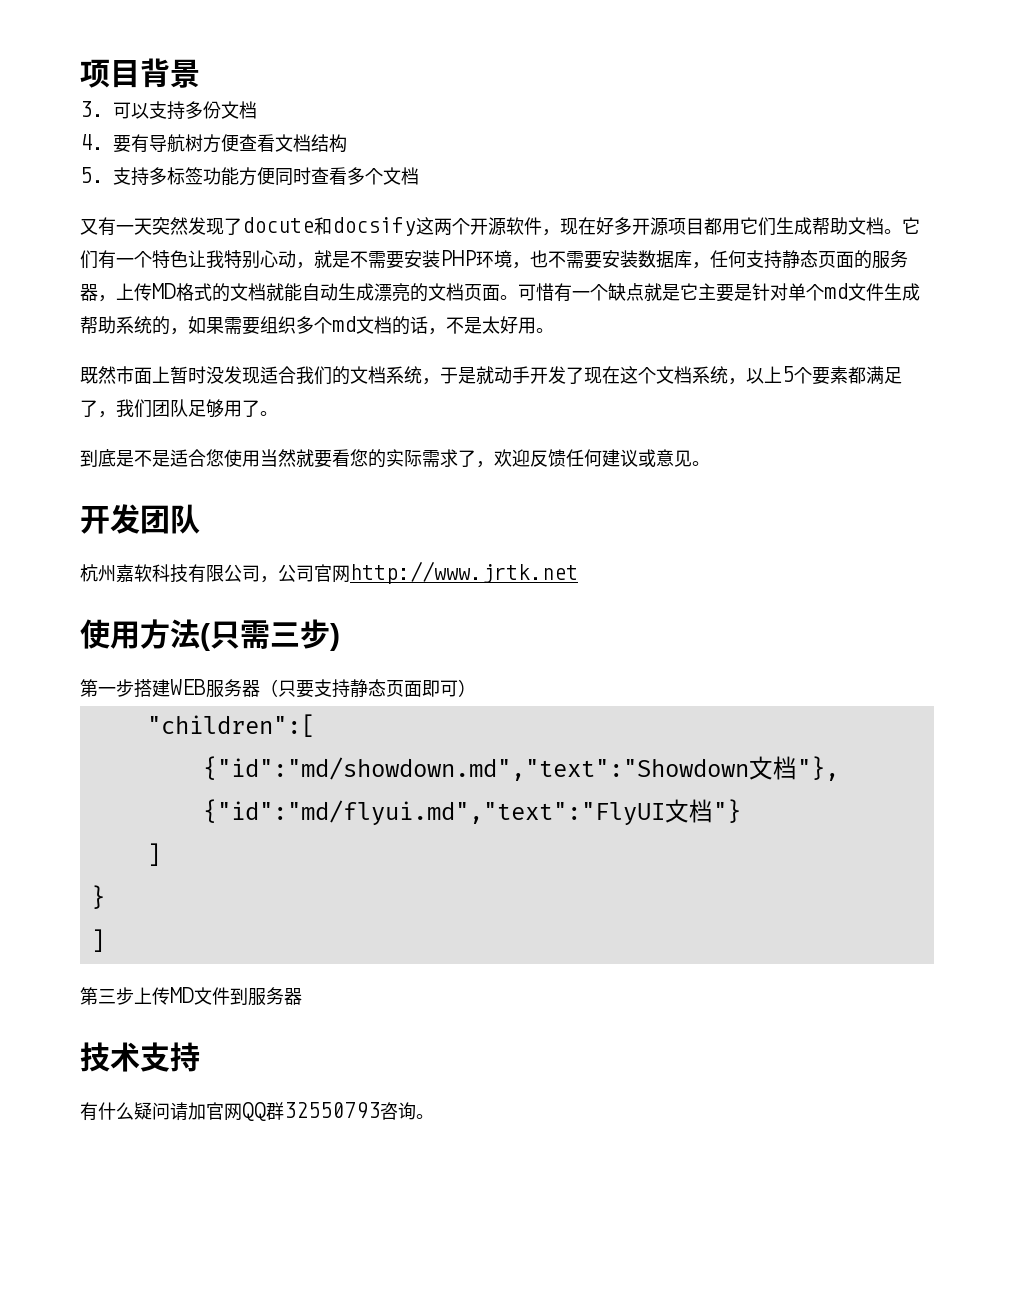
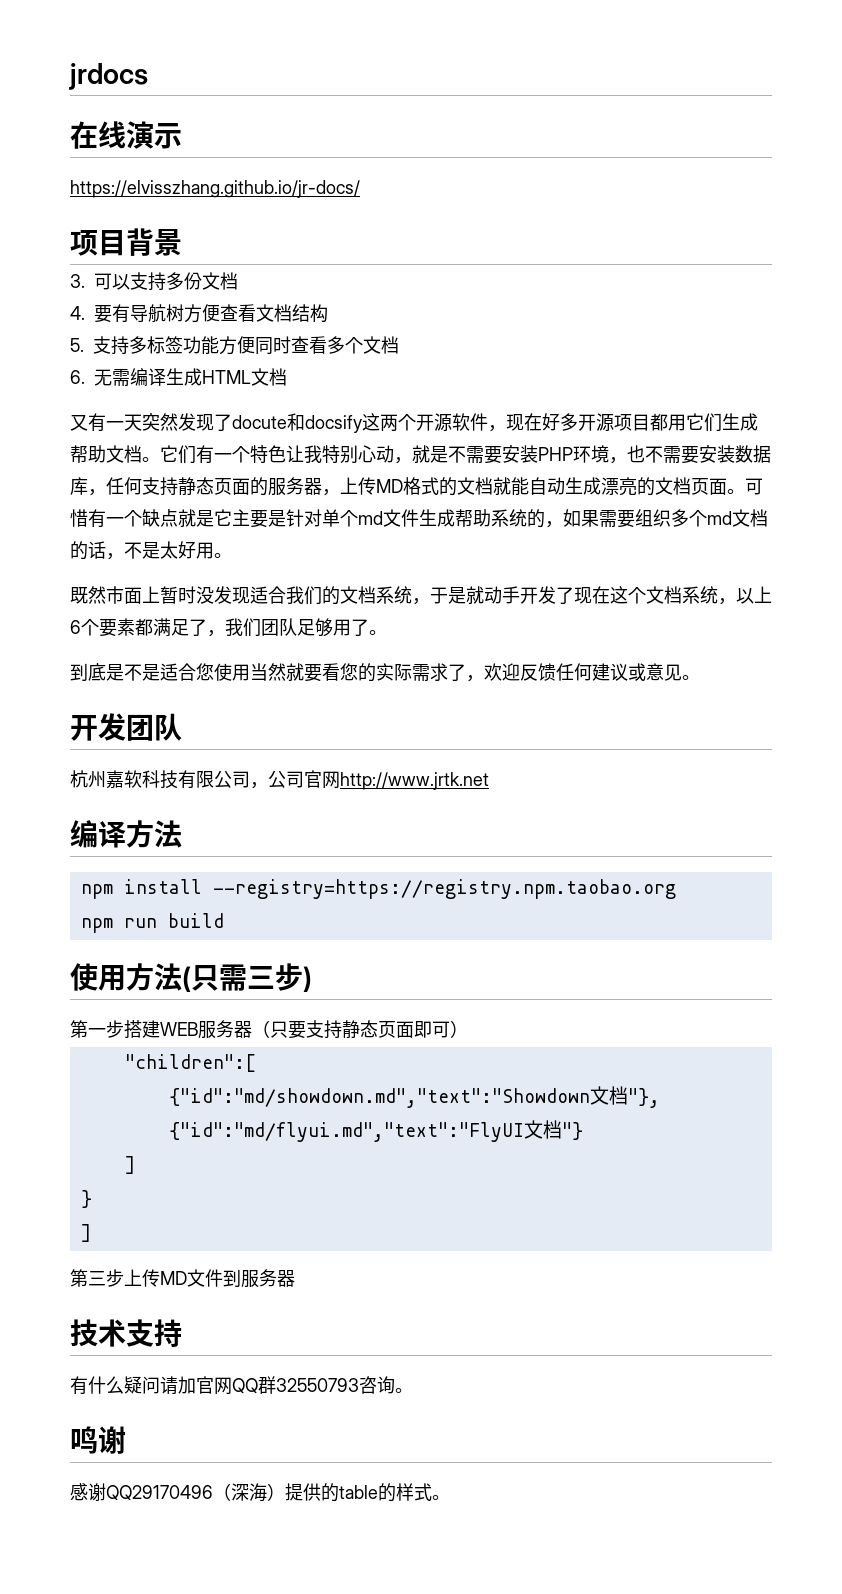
+ jrdocs
+ 在线演示
+ https://elvisszhang.github.io/jr-docs/
+ 6.无需编译生成HTML文档
- 既然市面上暂时没发现适合我们的文档系统，于是就动手开发了现在这个文档系统，以上5个要素都满足了，我们团队足够用了。
+ 既然市面上暂时没发现适合我们的文档系统，于是就动手开发了现在这个文档系统，以上6个要素都满足了，我们团队足够用了。
+ 编译方法
+ npm install --registry=https://registry.npm.taobao.org
+ npm run build
+ 鸣谢
+ 感谢QQ29170496（深海）提供的table的样式。

